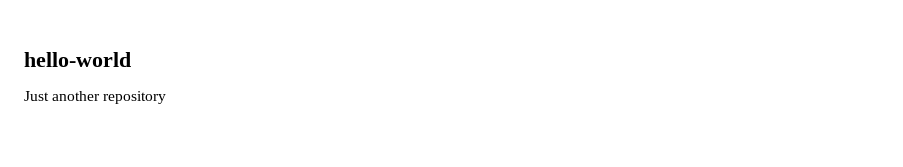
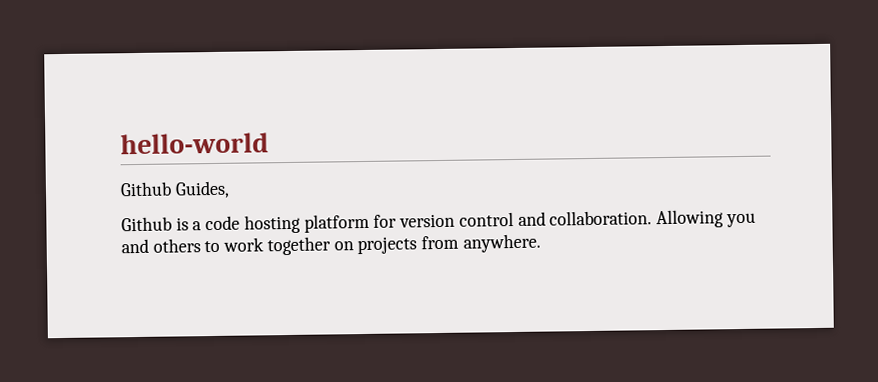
- Just another repository
+ Github Guides,
+ Github is a code hosting platform for version control and collaboration. Allowing you and others to work together on projects from anywhere.

